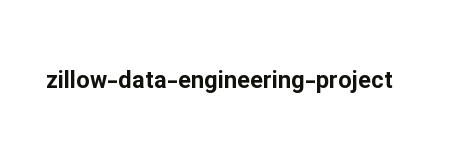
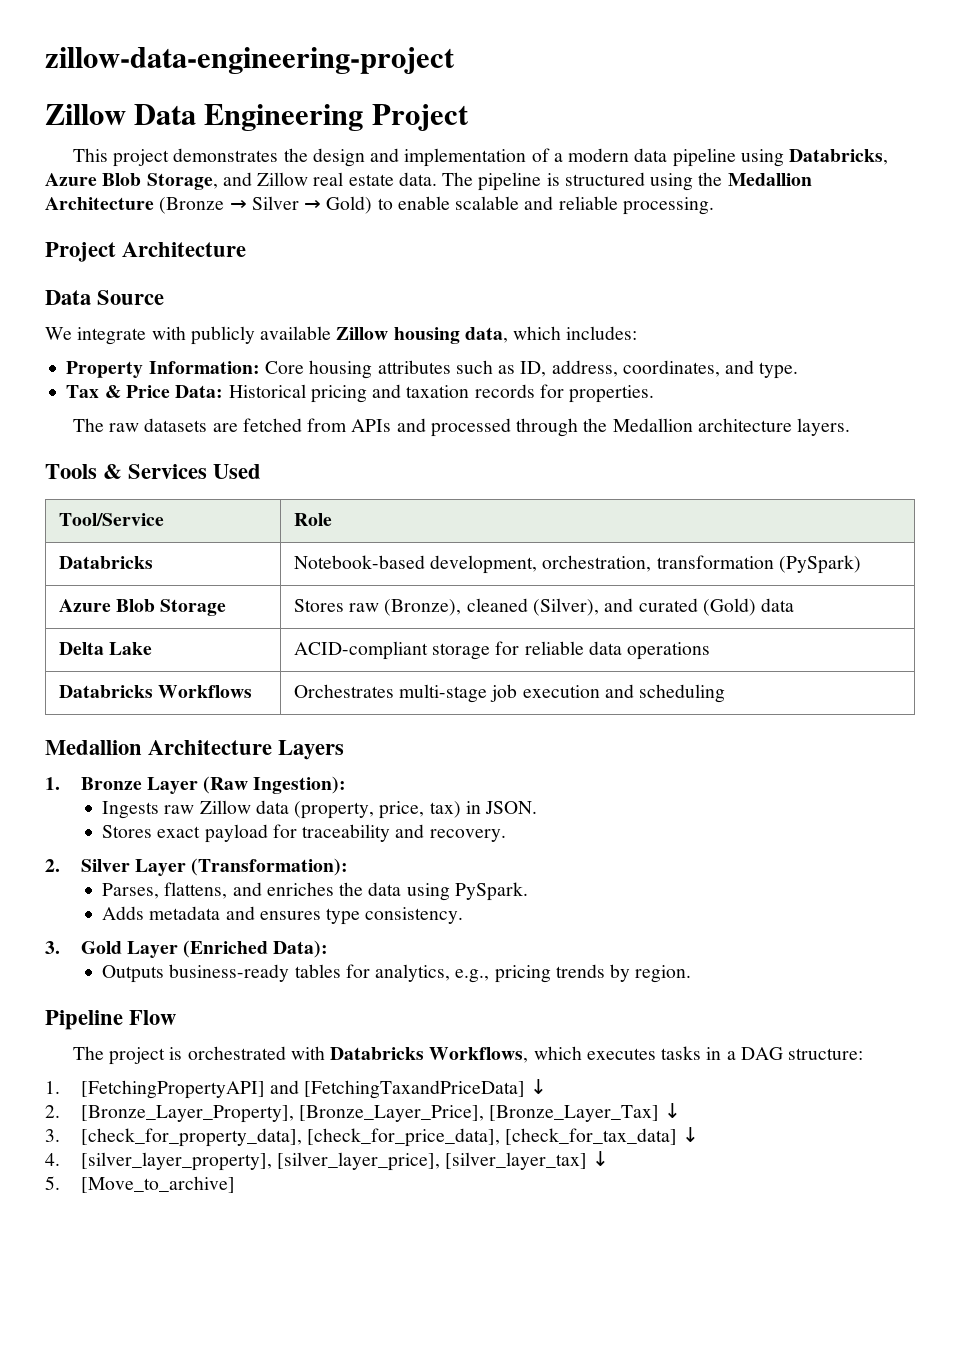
+ Zillow Data Engineering Project
+ This project demonstrates the design and implementation of a modern data pipeline using Databricks, Azure Blob Storage, and Zillow real estate data. The pipeline is structured using the Medallion Architecture (Bronze → Silver → Gold) to enable scalable and reliable processing.
+ Project Architecture
+ Data Source
+ We integrate with publicly available Zillow housing data, which includes:
+ Property Information: Core housing attributes such as ID, address, coordinates, and type.
+ Tax & Price Data: Historical pricing and taxation records for properties.
+ The raw datasets are fetched from APIs and processed through the Medallion architecture layers.
+ Tools & Services Used
+ Tool/Service | Role
+ Databricks | Notebook-based development, orchestration, transformation (PySpark)
+ Azure Blob Storage | Stores raw (Bronze), cleaned (Silver), and curated (Gold) data
+ Delta Lake | ACID-compliant storage for reliable data operations
+ Databricks Workflows | Orchestrates multi-stage job execution and scheduling
+ Medallion Architecture Layers
+ 1. Bronze Layer (Raw Ingestion):
+ Ingests raw Zillow data (property, price, tax) in JSON.
+ Stores exact payload for traceability and recovery.
+ 2. Silver Layer (Transformation):
+ Parses, flattens, and enriches the data using PySpark.
+ Adds metadata and ensures type consistency.
+ 3. Gold Layer (Enriched Data):
+ Outputs business-ready tables for analytics, e.g., pricing trends by region.
+ Pipeline Flow
+ The project is orchestrated with Databricks Workflows, which executes tasks in a DAG structure:
+ 1. [FetchingPropertyAPI] and [FetchingTaxandPriceData] ↓
+ 2. [Bronze_Layer_Property], [Bronze_Layer_Price], [Bronze_Layer_Tax] ↓
+ 3. [check_for_property_data], [check_for_price_data], [check_for_tax_data] ↓
+ 4. [silver_layer_property], [silver_layer_price], [silver_layer_tax] ↓
+ 5. [Move_to_archive]

